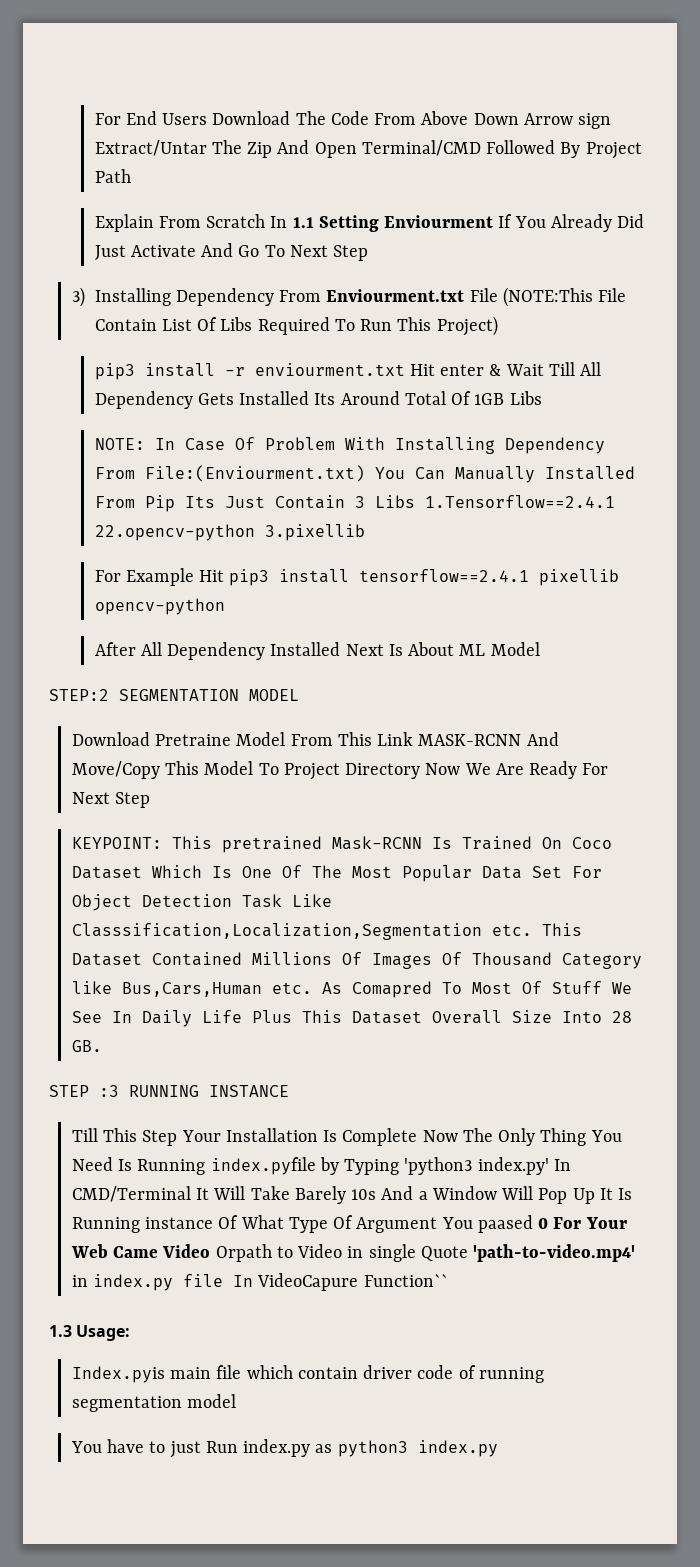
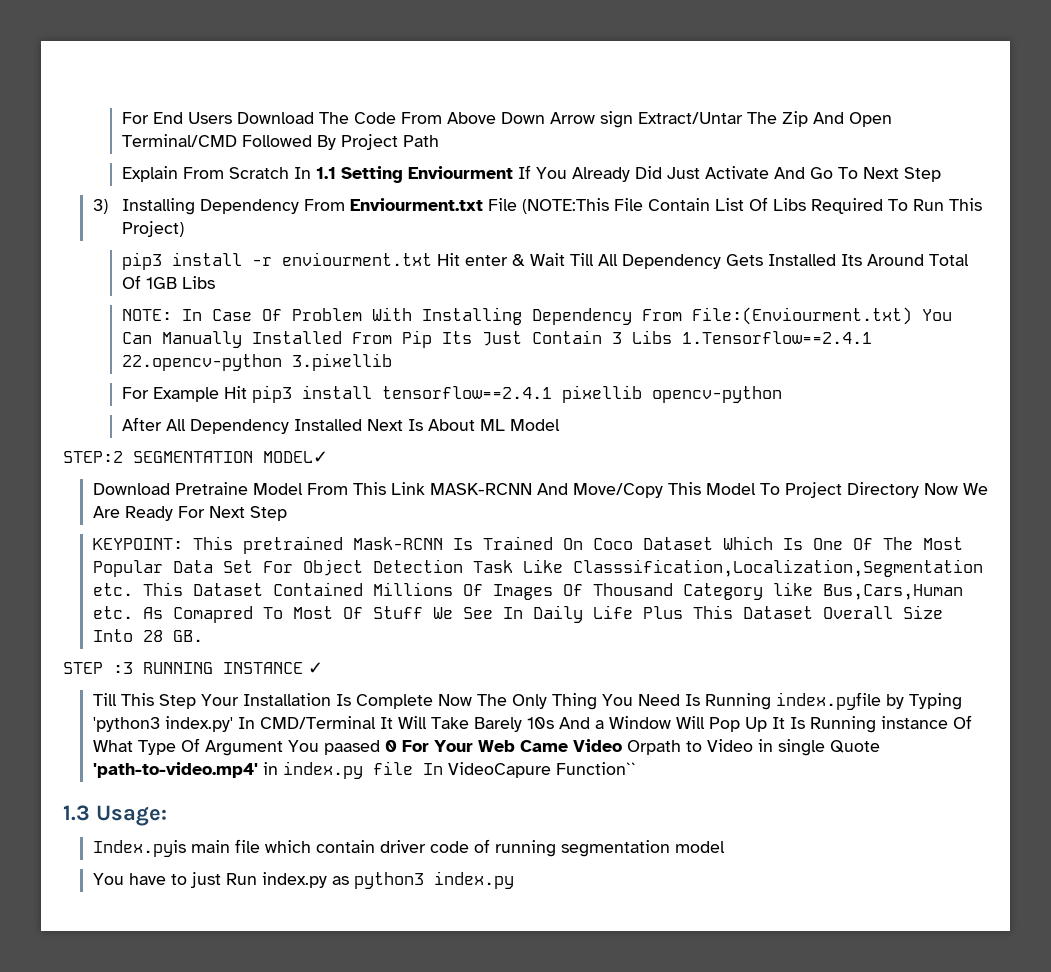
- STEP:2 SEGMENTATION MODEL
+ STEP:2 SEGMENTATION MODEL✓
- STEP :3 RUNNING INSTANCE
+ STEP :3 RUNNING INSTANCE ✓

